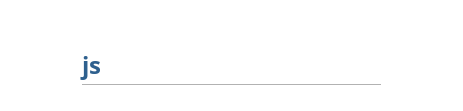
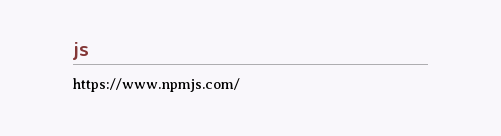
+ https://www.npmjs.com/

